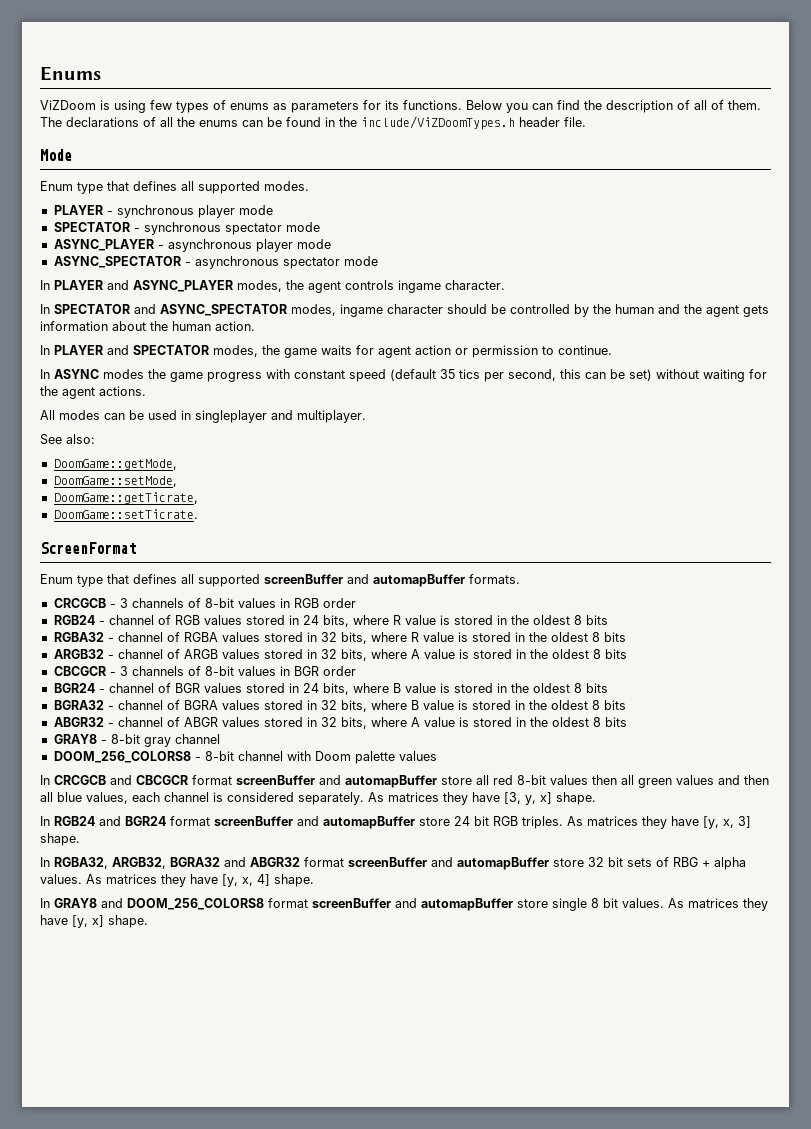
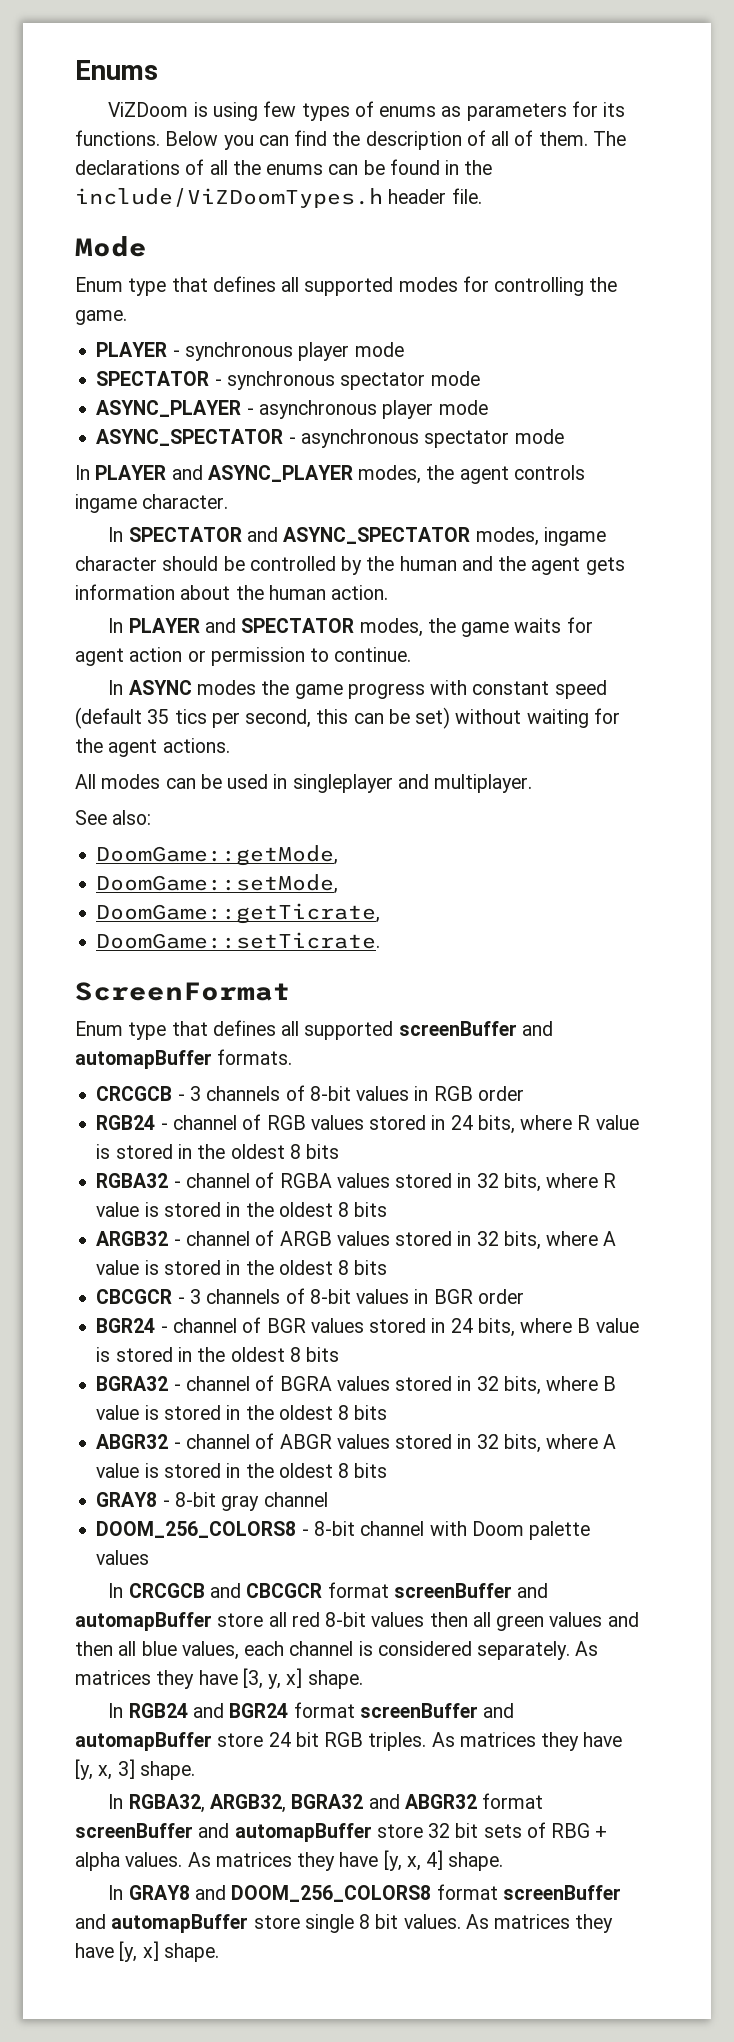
- Enum type that defines all supported modes.
+ Enum type that defines all supported modes for controlling the game.

